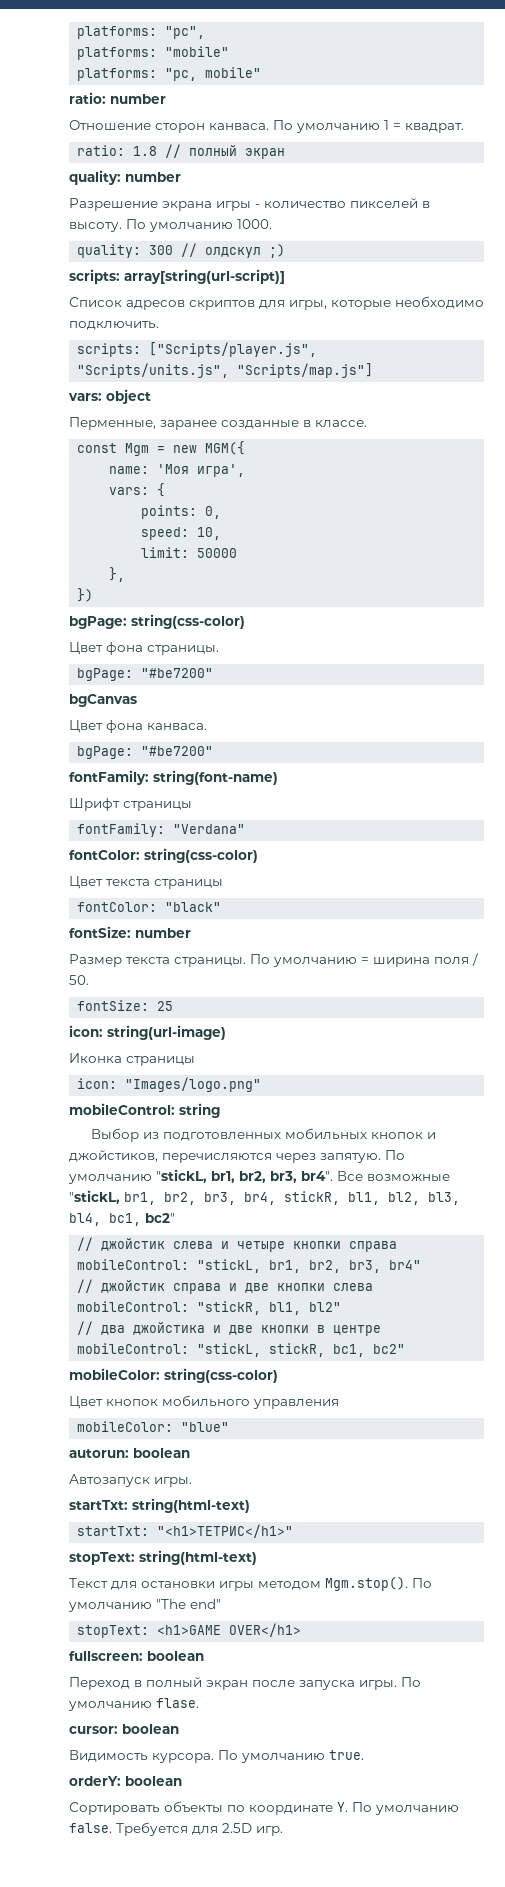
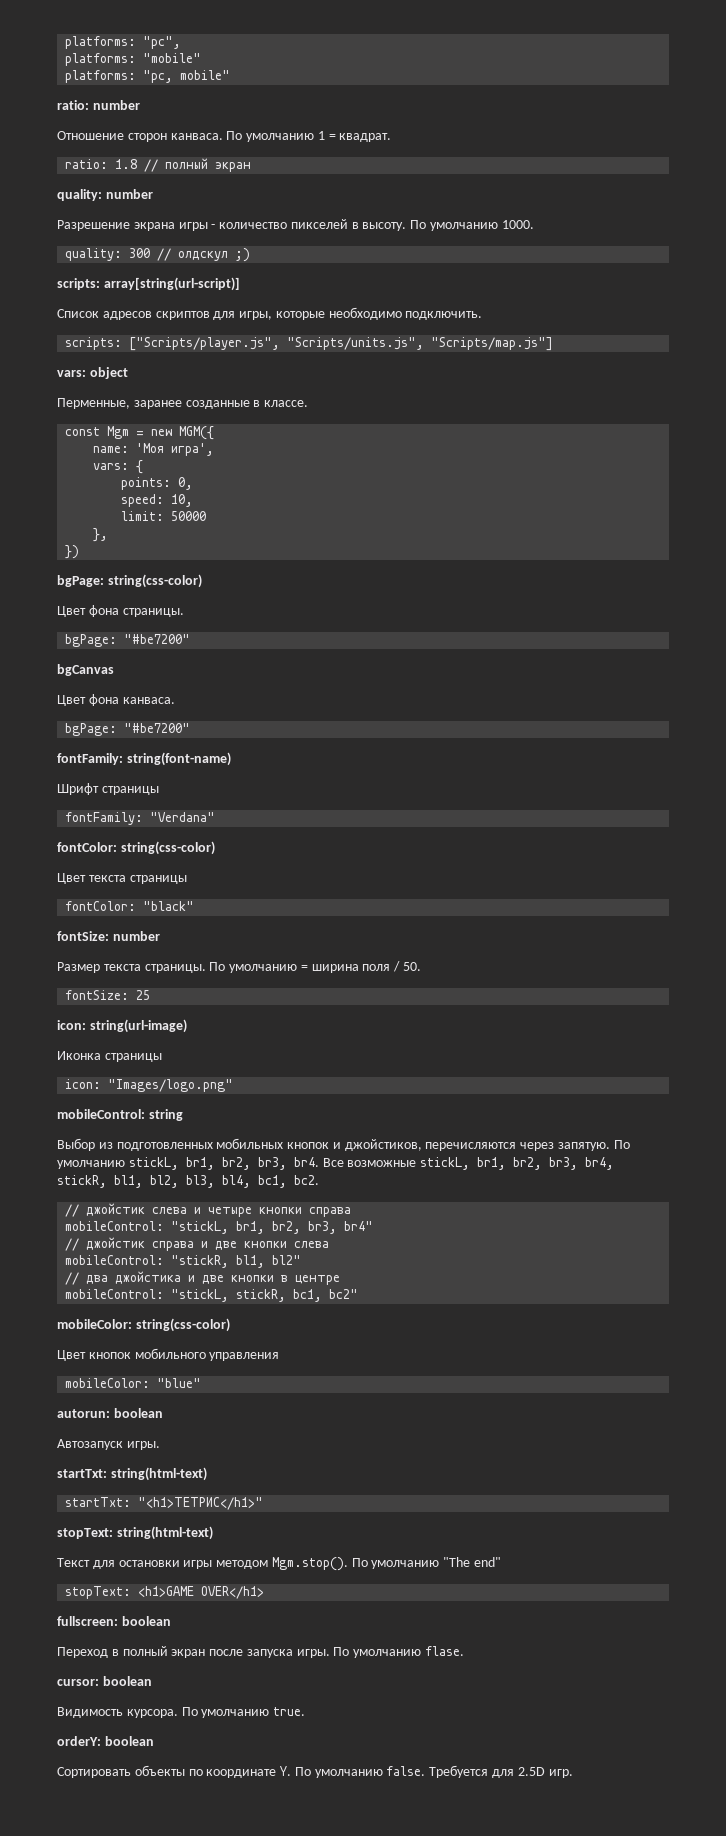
- По умолчанию "stickL, br1, br2, br3, br4".
+ По умолчанию stickL, br1, br2, br3, br4.
- Все возможные "stickL, br1, br2, br3, br4, stickR, bl1, bl2, bl3, bl4, bc1, bc2"
+ Все возможные stickL, br1, br2, br3, br4, stickR, bl1, bl2, bl3, bl4, bc1, bc2.

